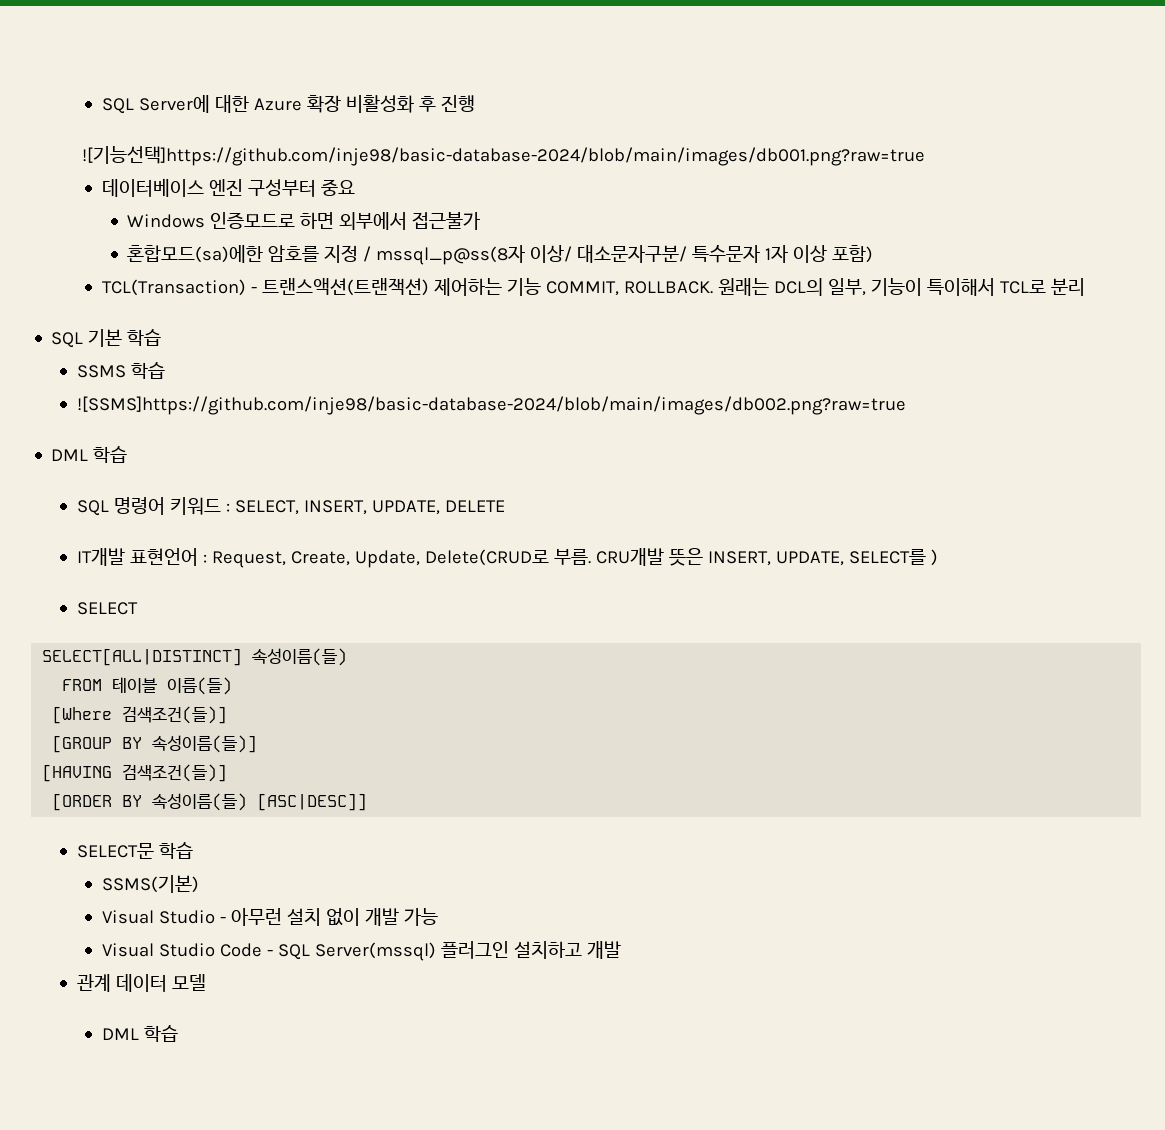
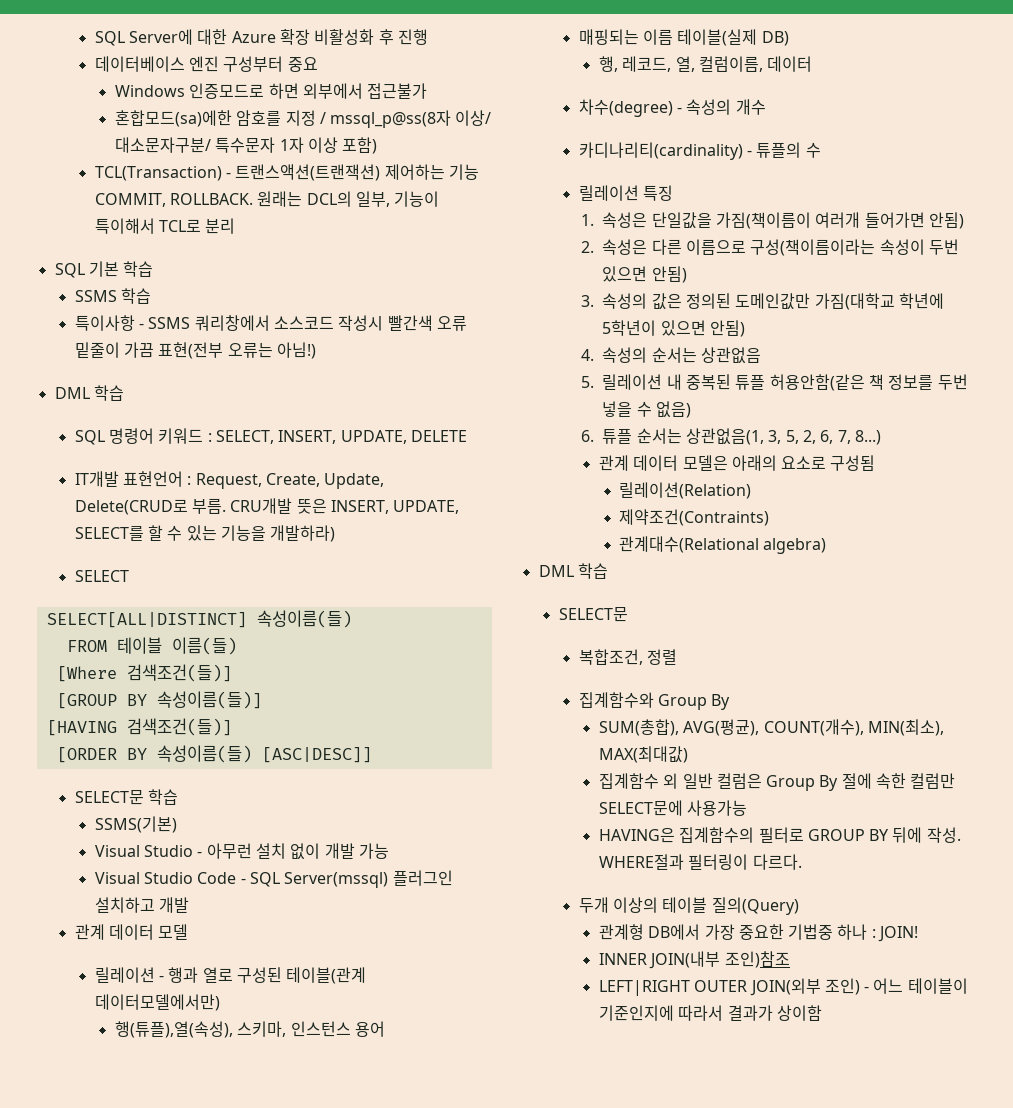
- ![기능선택]https://github.com/inje98/basic-database-2024/blob/main/images/db001.png?raw=true
- ![SSMS]https://github.com/inje98/basic-database-2024/blob/main/images/db002.png?raw=true
+ 특이사항 - SSMS 쿼리창에서 소스코드 작성시 빨간색 오류 밑줄이 가끔 표현(전부 오류는 아님!)
- CRU개발 뜻은 INSERT, UPDATE, SELECT를 )
+ CRU개발 뜻은 INSERT, UPDATE, SELECT를 할 수 있는 기능을 개발하라)
  관계 데이터 모델
+ 릴레이션 - 행과 열로 구성된 테이블(관계 데이터모델에서만)
+ 행(튜플),열(속성), 스키마, 인스턴스 용어
+ 매핑되는 이름 테이블(실제 DB)
+ 행, 레코드, 열, 컬럼이름, 데이터
+ 차수(degree) - 속성의 개수
+ 카디나리티(cardinality) - 튜플의 수
+ 릴레이션 특징
+ 1. 속성은 단일값을 가짐(책이름이 여러개 들어가면 안됨)
+ 2. 속성은 다른 이름으로 구성(책이름이라는 속성이 두번 있으면 안됨)
+ 3. 속성의 값은 정의된 도메인값만 가짐(대학교 학년에 5학년이 있으면 안됨)
+ 4. 속성의 순서는 상관없음
+ 5. 릴레이션 내 중복된 튜플 허용안함(같은 책 정보를 두번 넣을 수 없음)
+ 6. 튜플 순서는 상관없음(1, 3, 5, 2, 6, 7, 8...)
+ 관계 데이터 모델은 아래의 요소로 구성됨
+ 릴레이션(Relation)
+ 제약조건(Contraints)
+ 관계대수(Relational algebra)
  DML 학습
+ SELECT문
+ 복합조건, 정렬
+ 집계함수와 Group By
+ SUM(총합), AVG(평균), COUNT(개수), MIN(최소), MAX(최대값)
+ 집계함수 외 일반 컬럼은 Group By 절에 속한 컬럼만 SELECT문에 사용가능
+ HAVING은 집계함수의 필터로 GROUP BY 뒤에 작성. WHERE절과 필터링이 다르다.
+ 두개 이상의 테이블 질의(Query)
+ 관계형 DB에서 가장 중요한 기법중 하나 : JOIN!
+ INNER JOIN(내부 조인)참조
+ LEFT|RIGHT OUTER JOIN(외부 조인) - 어느 테이블이 기준인지에 따라서 결과가 상이함

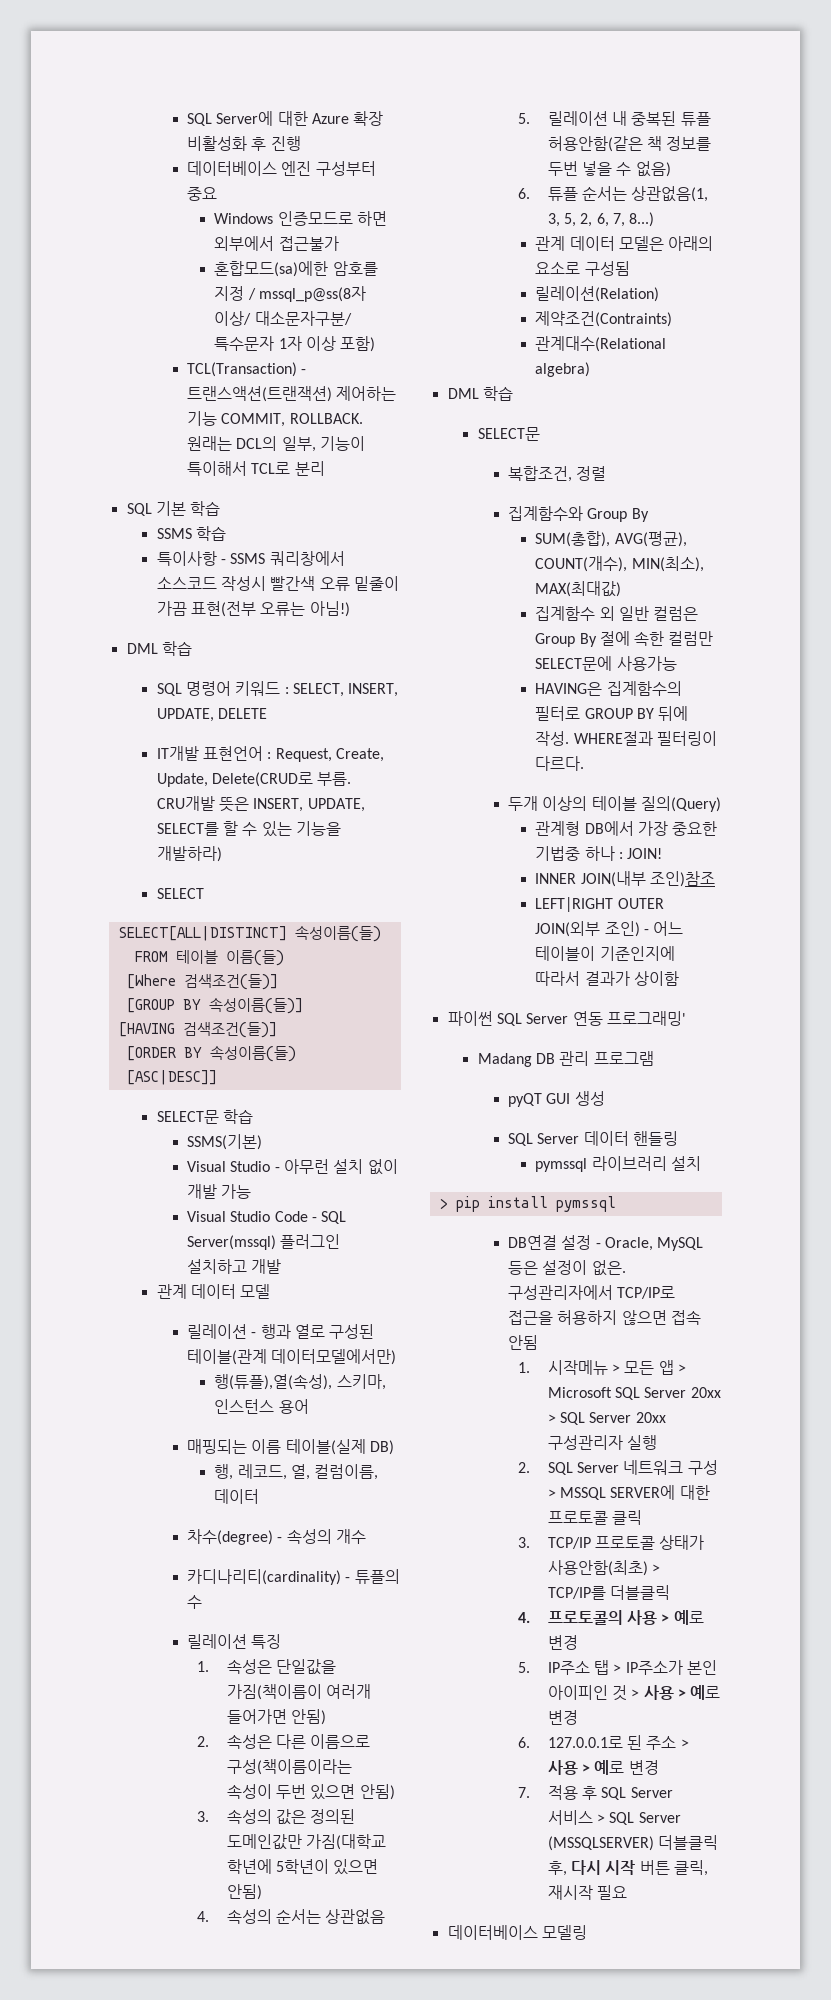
+ 파이썬 SQL Server 연동 프로그래밍'
+ Madang DB 관리 프로그램
+ pyQT GUI 생성
+ SQL Server 데이터 핸들링
+ pymssql 라이브러리 설치
+ > pip install pymssql
+ DB연결 설정 - Oracle, MySQL 등은 설정이 없은. 구성관리자에서 TCP/IP로 접근을 허용하지 않으면 접속 안됨
+ 1. 시작메뉴 > 모든 앱 > Microsoft SQL Server 20xx > SQL Server 20xx 구성관리자 실행
+ 2. SQL Server 네트워크 구성 > MSSQL SERVER에 대한 프로토콜 클릭
+ 3. TCP/IP 프로토콜 상태가 사용안함(최초) > TCP/IP를 더블클릭
+ 4. 프로토콜의 사용 > 예로 변경
+ 5. IP주소 탭 > IP주소가 본인 아이피인 것 > 사용 > 예로 변경
+ 6. 127.0.0.1로 된 주소 > 사용 > 예로 변경
+ 7. 적용 후 SQL Server 서비스 > SQL Server (MSSQLSERVER) 더블클릭 후, 다시 시작 버튼 클릭, 재시작 필요
+ 데이터베이스 모델링

